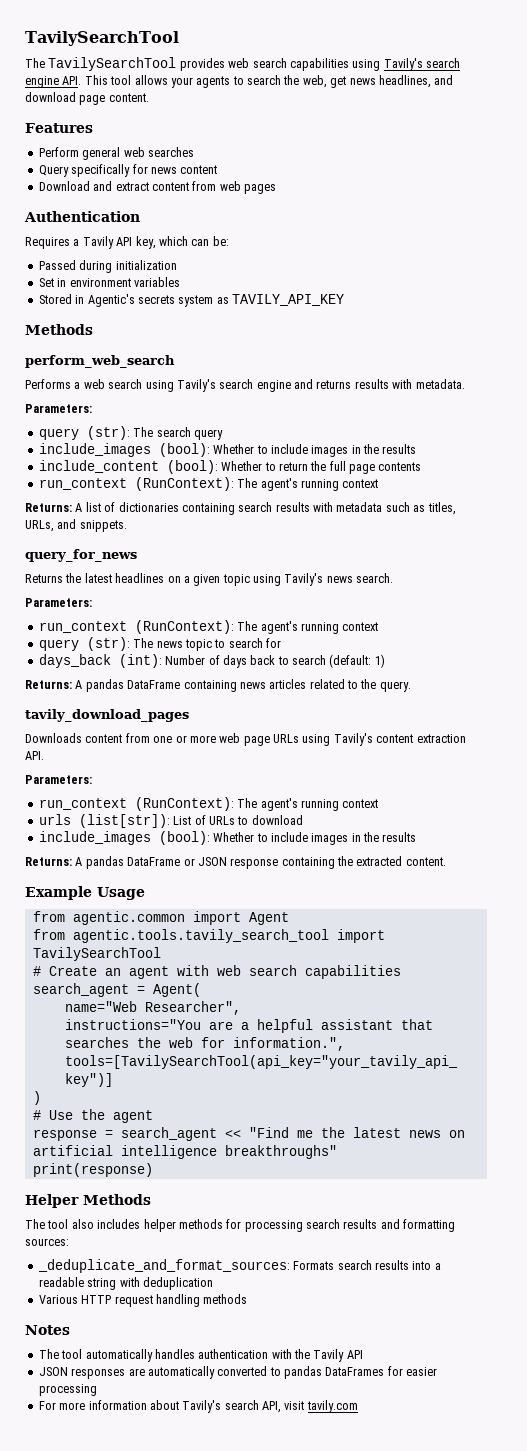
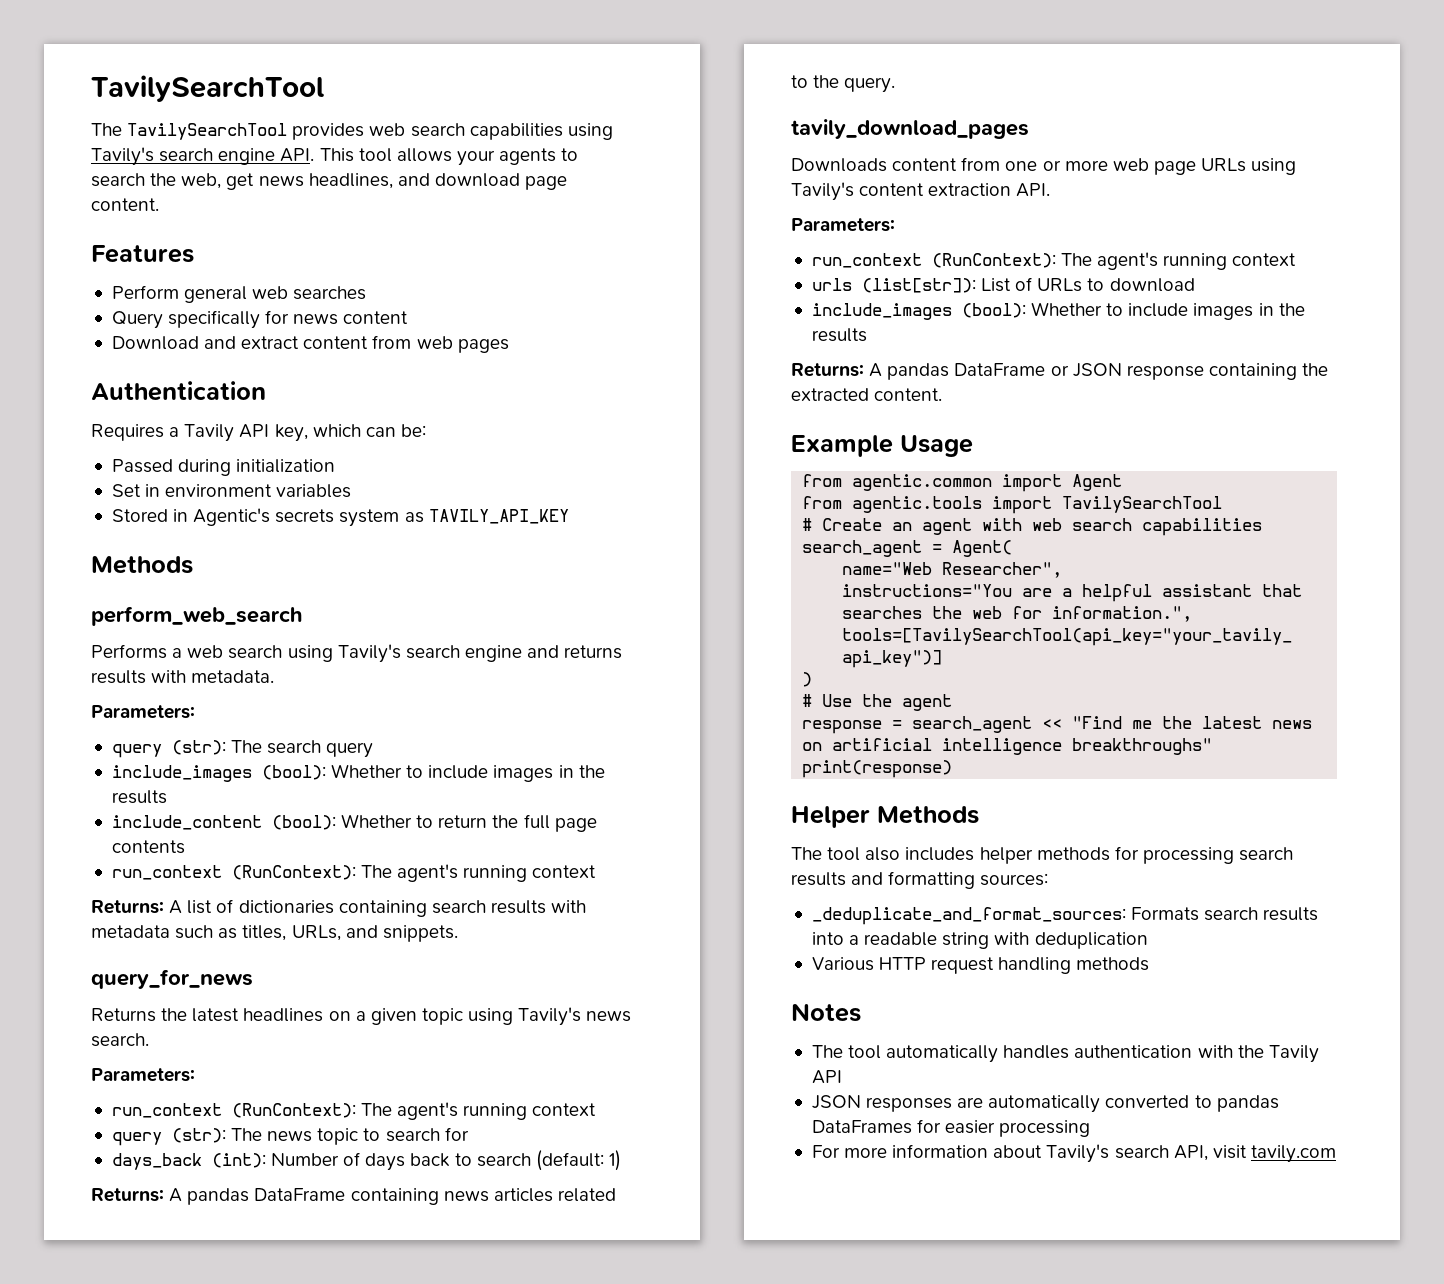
- from agentic.tools.tavily_search_tool import TavilySearchTool
+ from agentic.tools import TavilySearchTool

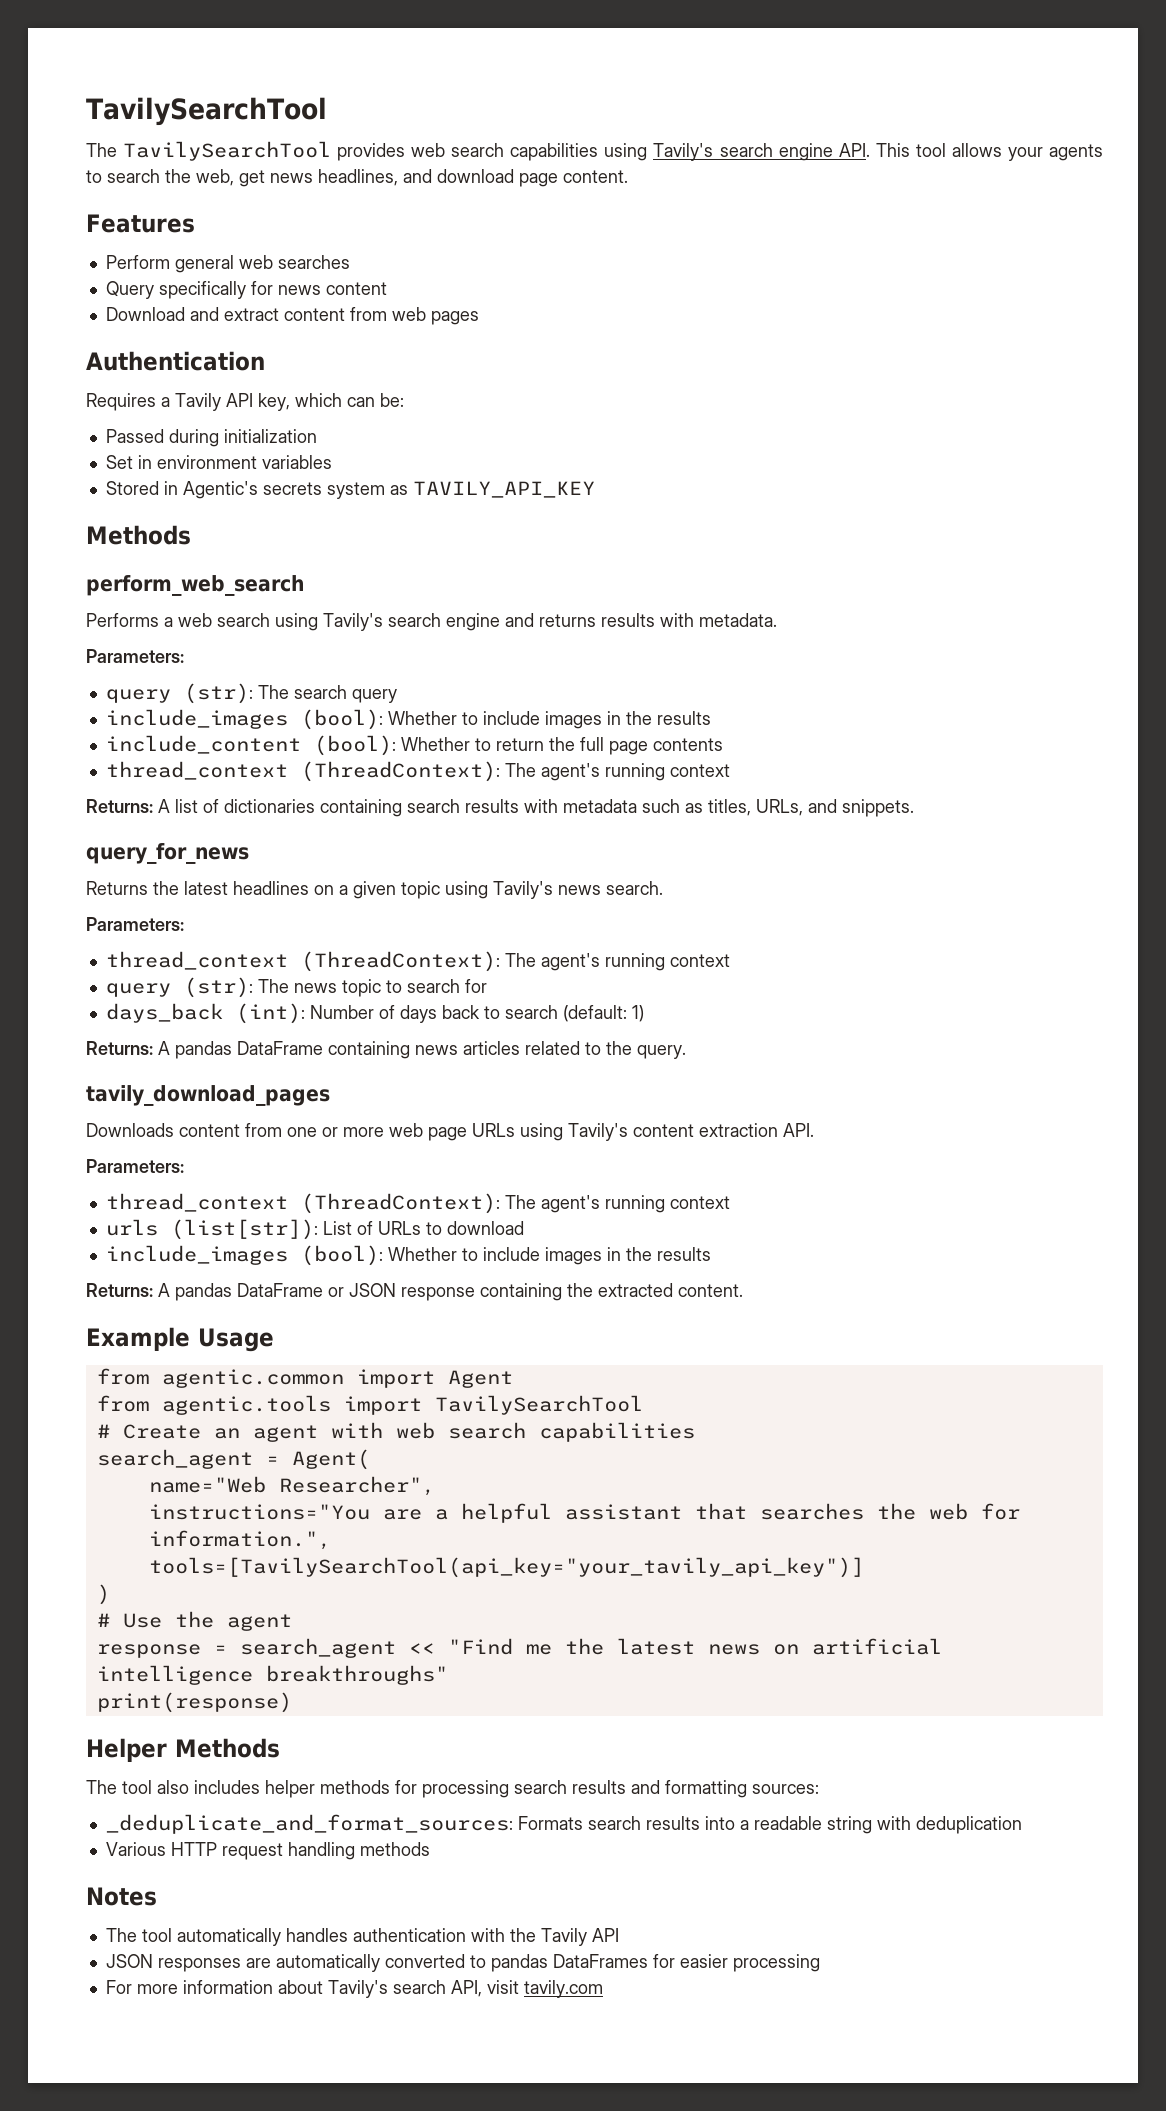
  include_content (bool): Whether to return the full page contents
- run_context (RunContext): The agent's running context
+ thread_context (ThreadContext): The agent's running context
  Returns the latest headlines on a given topic using Tavily's news search.
  Parameters:
- run_context (RunContext): The agent's running context
+ thread_context (ThreadContext): The agent's running context
  Downloads content from one or more web page URLs using Tavily's content extraction API.
  Parameters:
- run_context (RunContext): The agent's running context
+ thread_context (ThreadContext): The agent's running context

